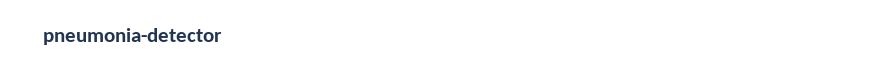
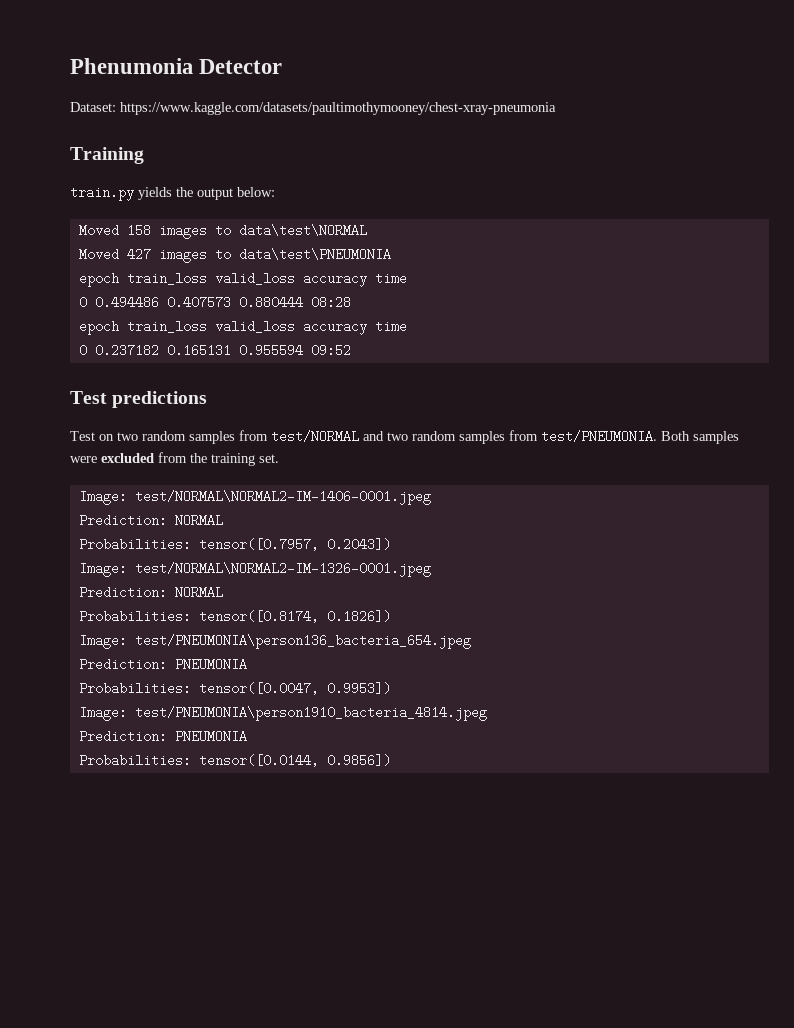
- pneumonia-detector
+ Phenumonia Detector
+ Dataset: https://www.kaggle.com/datasets/paultimothymooney/chest-xray-pneumonia
+ Training
+ train.py yields the output below:
+ Moved 158 images to data\test\NORMAL
+ Moved 427 images to data\test\PNEUMONIA
+ epoch train_loss valid_loss accuracy time
+ 0 0.494486 0.407573 0.880444 08:28
+ epoch train_loss valid_loss accuracy time
+ 0 0.237182 0.165131 0.955594 09:52
+ Test predictions
+ Test on two random samples from test/NORMAL and two random samples from test/PNEUMONIA. Both samples were excluded from the training set.
+ Image: test/NORMAL\NORMAL2-IM-1406-0001.jpeg
+ Prediction: NORMAL
+ Probabilities: tensor([0.7957, 0.2043])
+ Image: test/NORMAL\NORMAL2-IM-1326-0001.jpeg
+ Prediction: NORMAL
+ Probabilities: tensor([0.8174, 0.1826])
+ Image: test/PNEUMONIA\person136_bacteria_654.jpeg
+ Prediction: PNEUMONIA
+ Probabilities: tensor([0.0047, 0.9953])
+ Image: test/PNEUMONIA\person1910_bacteria_4814.jpeg
+ Prediction: PNEUMONIA
+ Probabilities: tensor([0.0144, 0.9856])

